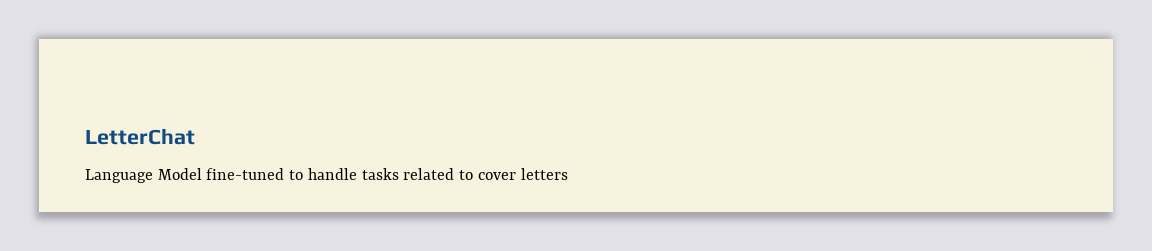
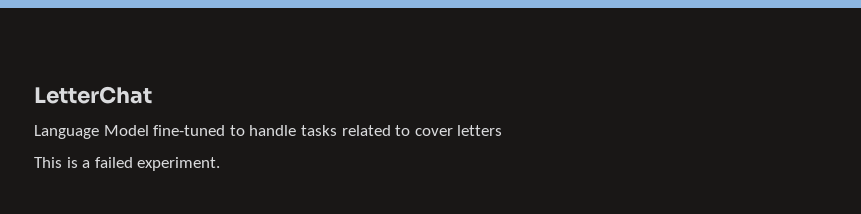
+ This is a failed experiment.

